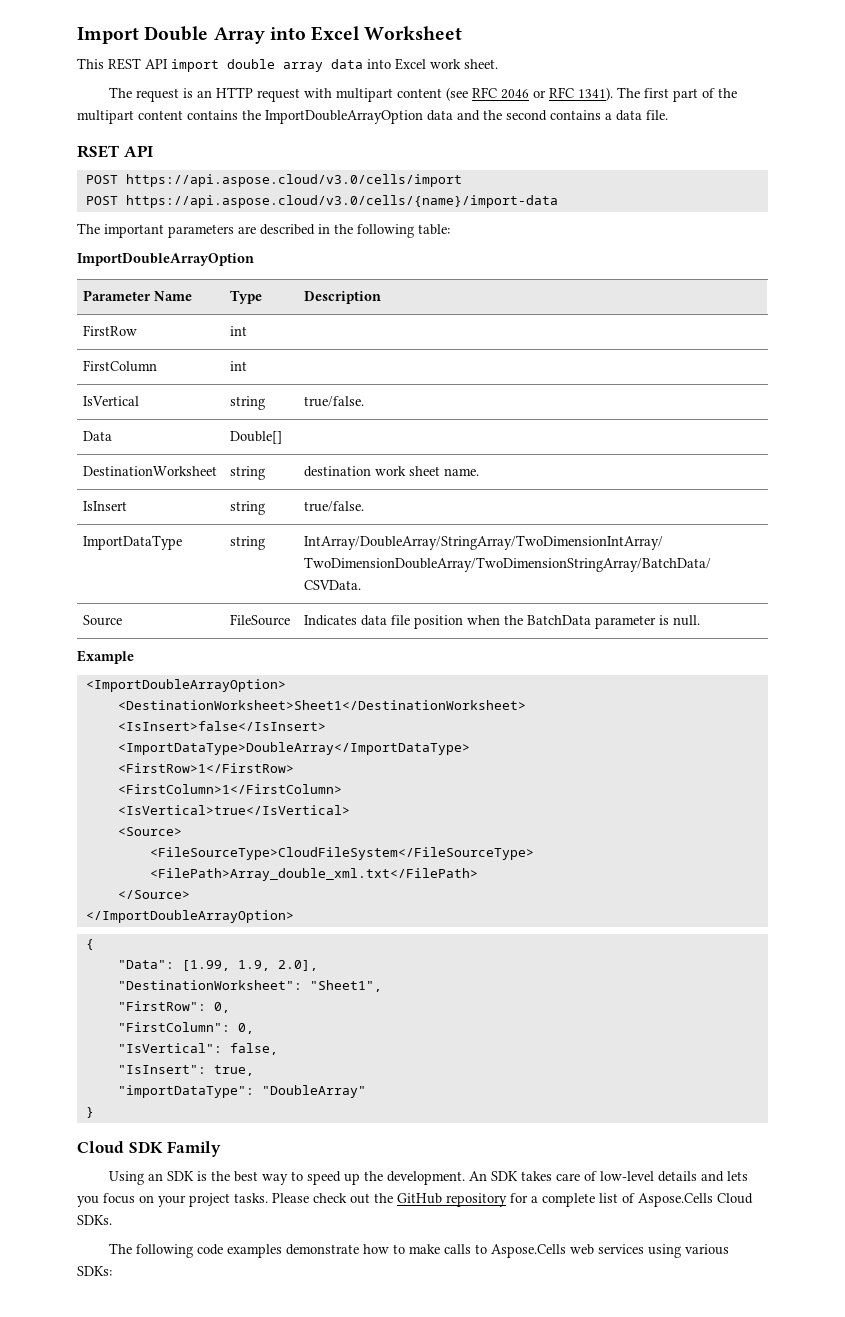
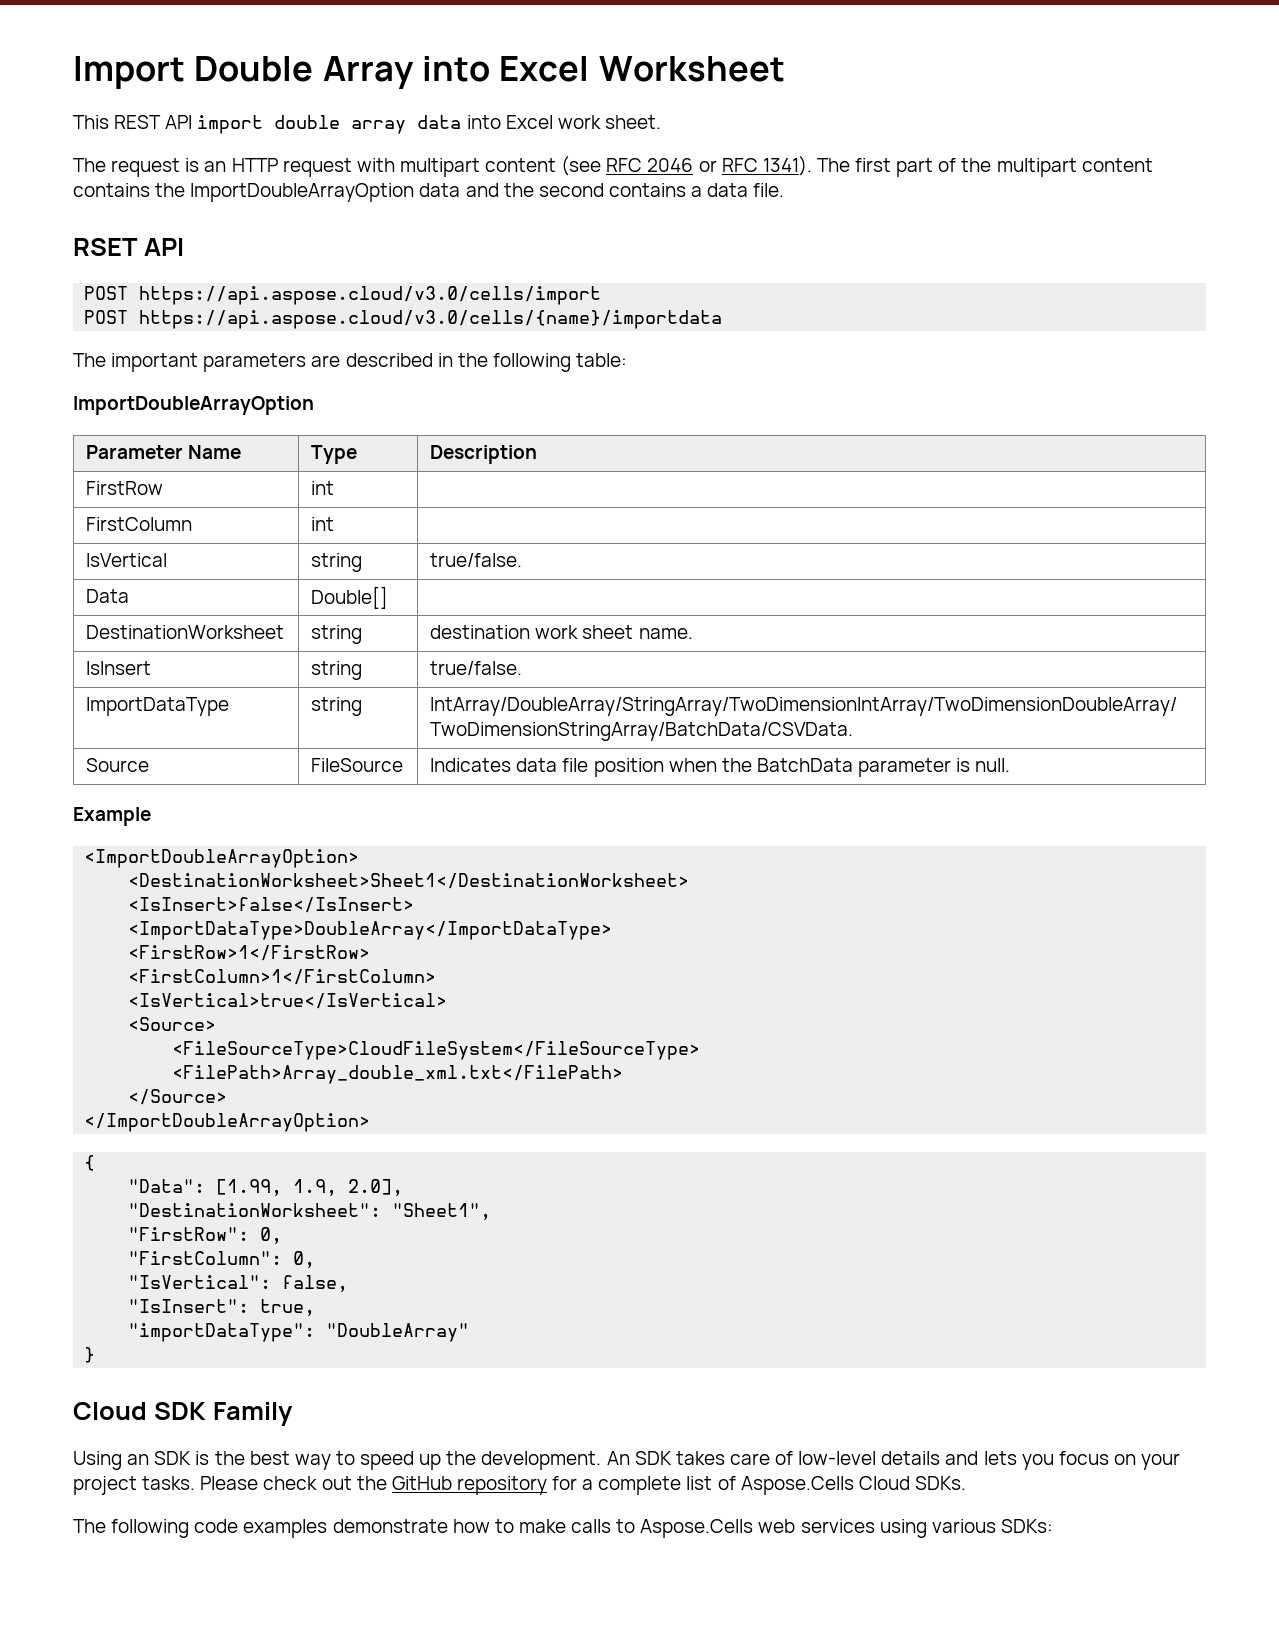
- POST https://api.aspose.cloud/v3.0/cells/{name}/import-data
+ POST https://api.aspose.cloud/v3.0/cells/{name}/importdata

